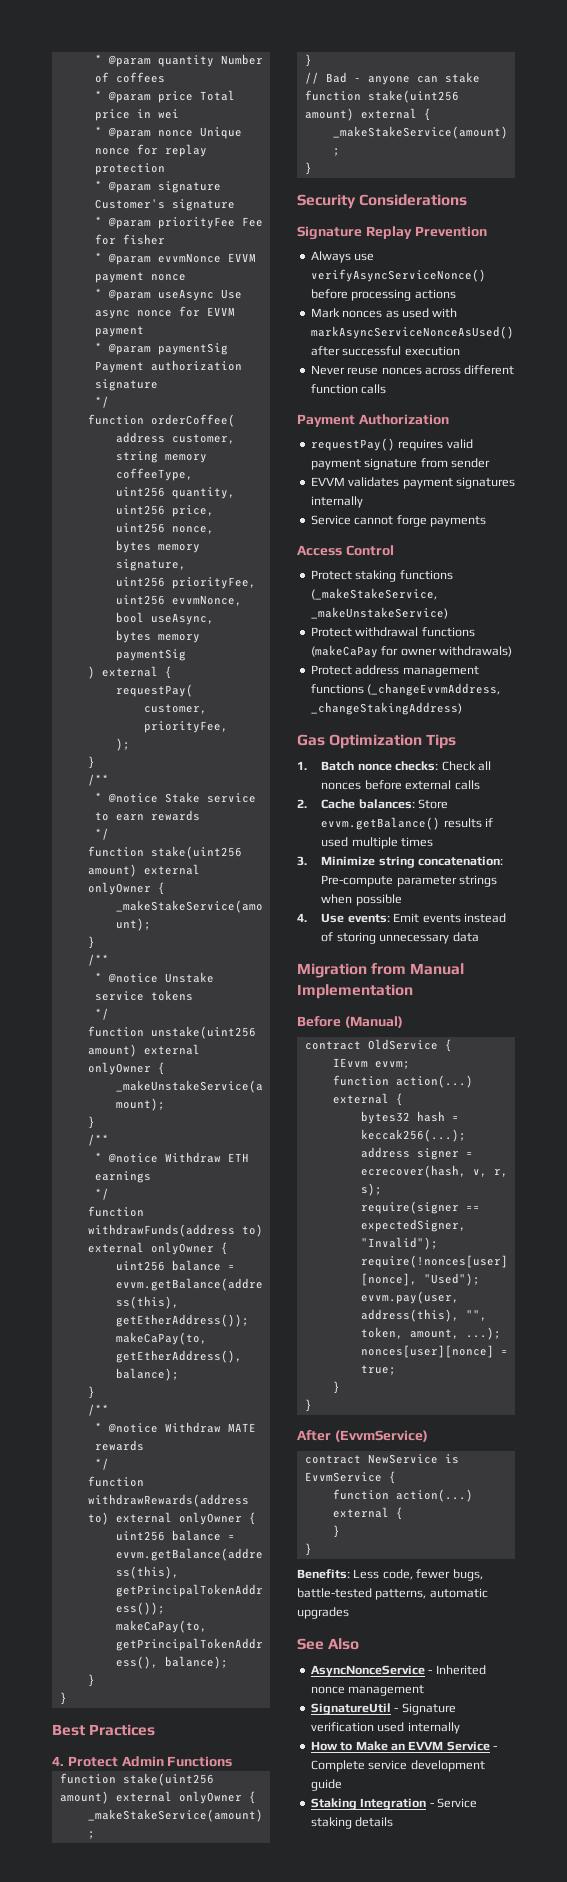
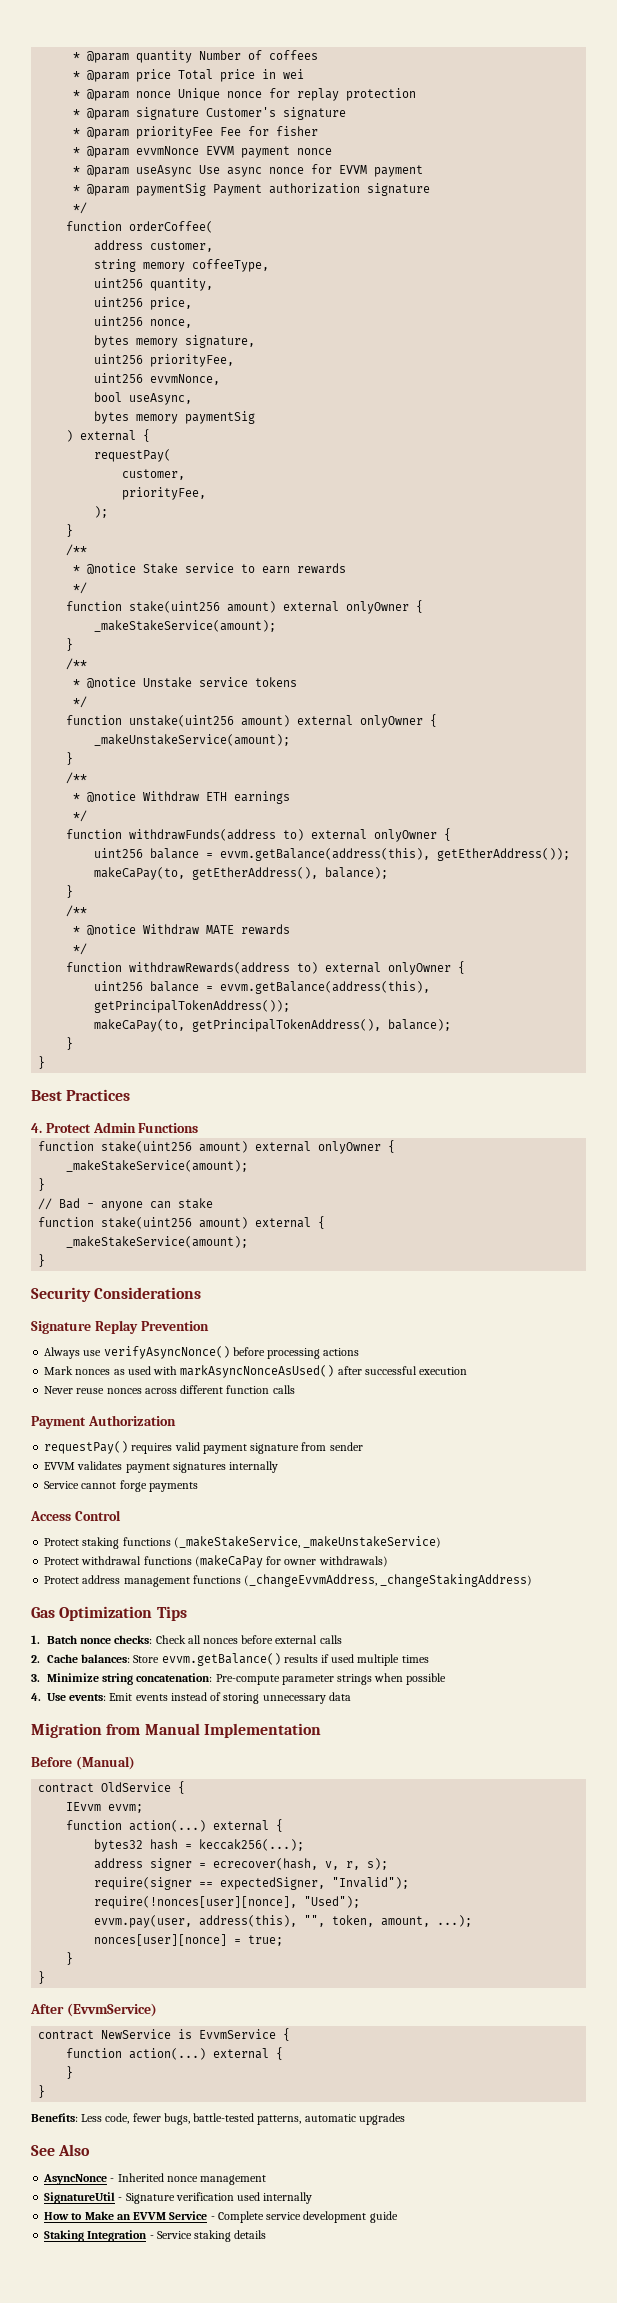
- Always use verifyAsyncServiceNonce() before processing actions
+ Always use verifyAsyncNonce() before processing actions
- Mark nonces as used with markAsyncServiceNonceAsUsed() after successful execution
+ Mark nonces as used with markAsyncNonceAsUsed() after successful execution
- AsyncNonceService - Inherited nonce management
+ AsyncNonce - Inherited nonce management

